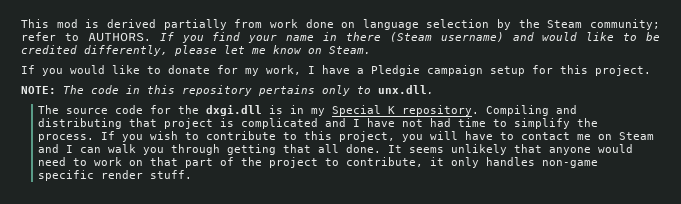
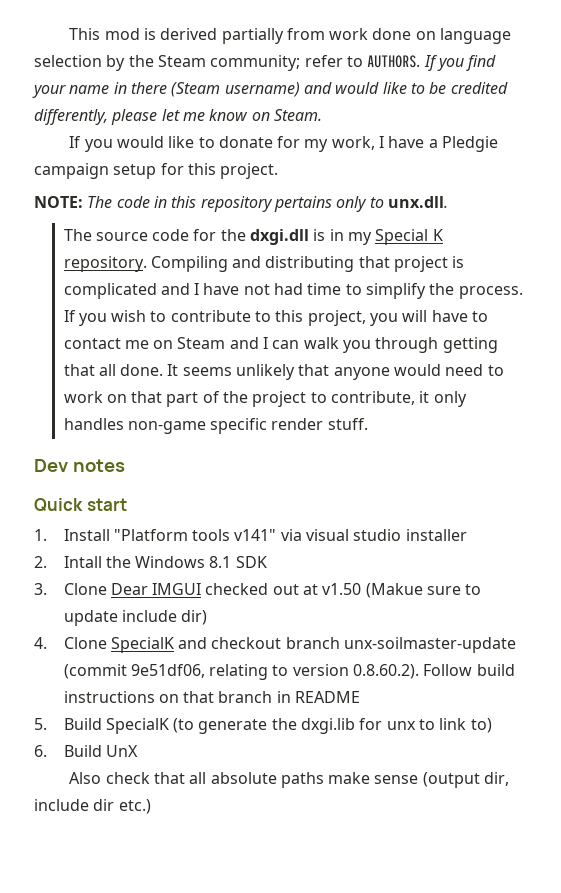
+ Dev notes
+ Quick start
+ 1. Install "Platform tools v141" via visual studio installer
+ 2. Intall the Windows 8.1 SDK
+ 3. Clone Dear IMGUI checked out at v1.50 (Makue sure to update include dir)
+ 4. Clone SpecialK and checkout branch unx-soilmaster-update (commit 9e51df06, relating to version 0.8.60.2). Follow build instructions on that branch in README
+ 5. Build SpecialK (to generate the dxgi.lib for unx to link to)
+ 6. Build UnX
+ Also check that all absolute paths make sense (output dir, include dir etc.)

